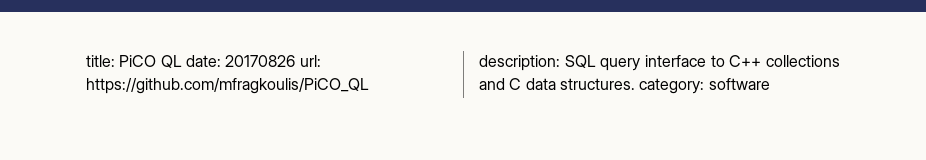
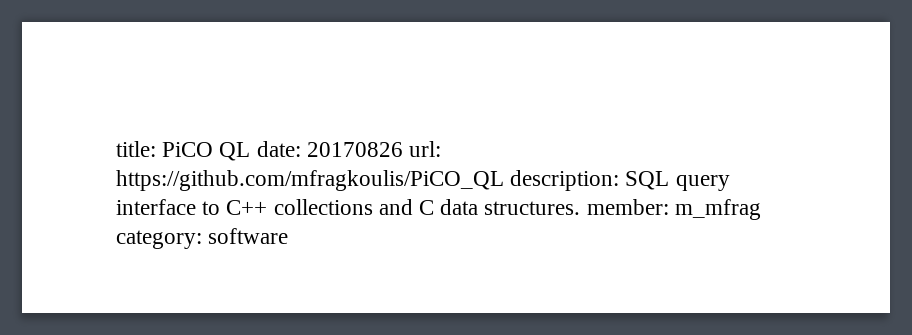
- title: PiCO QL date: 20170826 url: https://github.com/mfragkoulis/PiCO_QL description: SQL query interface to C++ collections and C data structures. category: software
+ title: PiCO QL date: 20170826 url: https://github.com/mfragkoulis/PiCO_QL description: SQL query interface to C++ collections and C data structures. member: m_mfrag category: software

